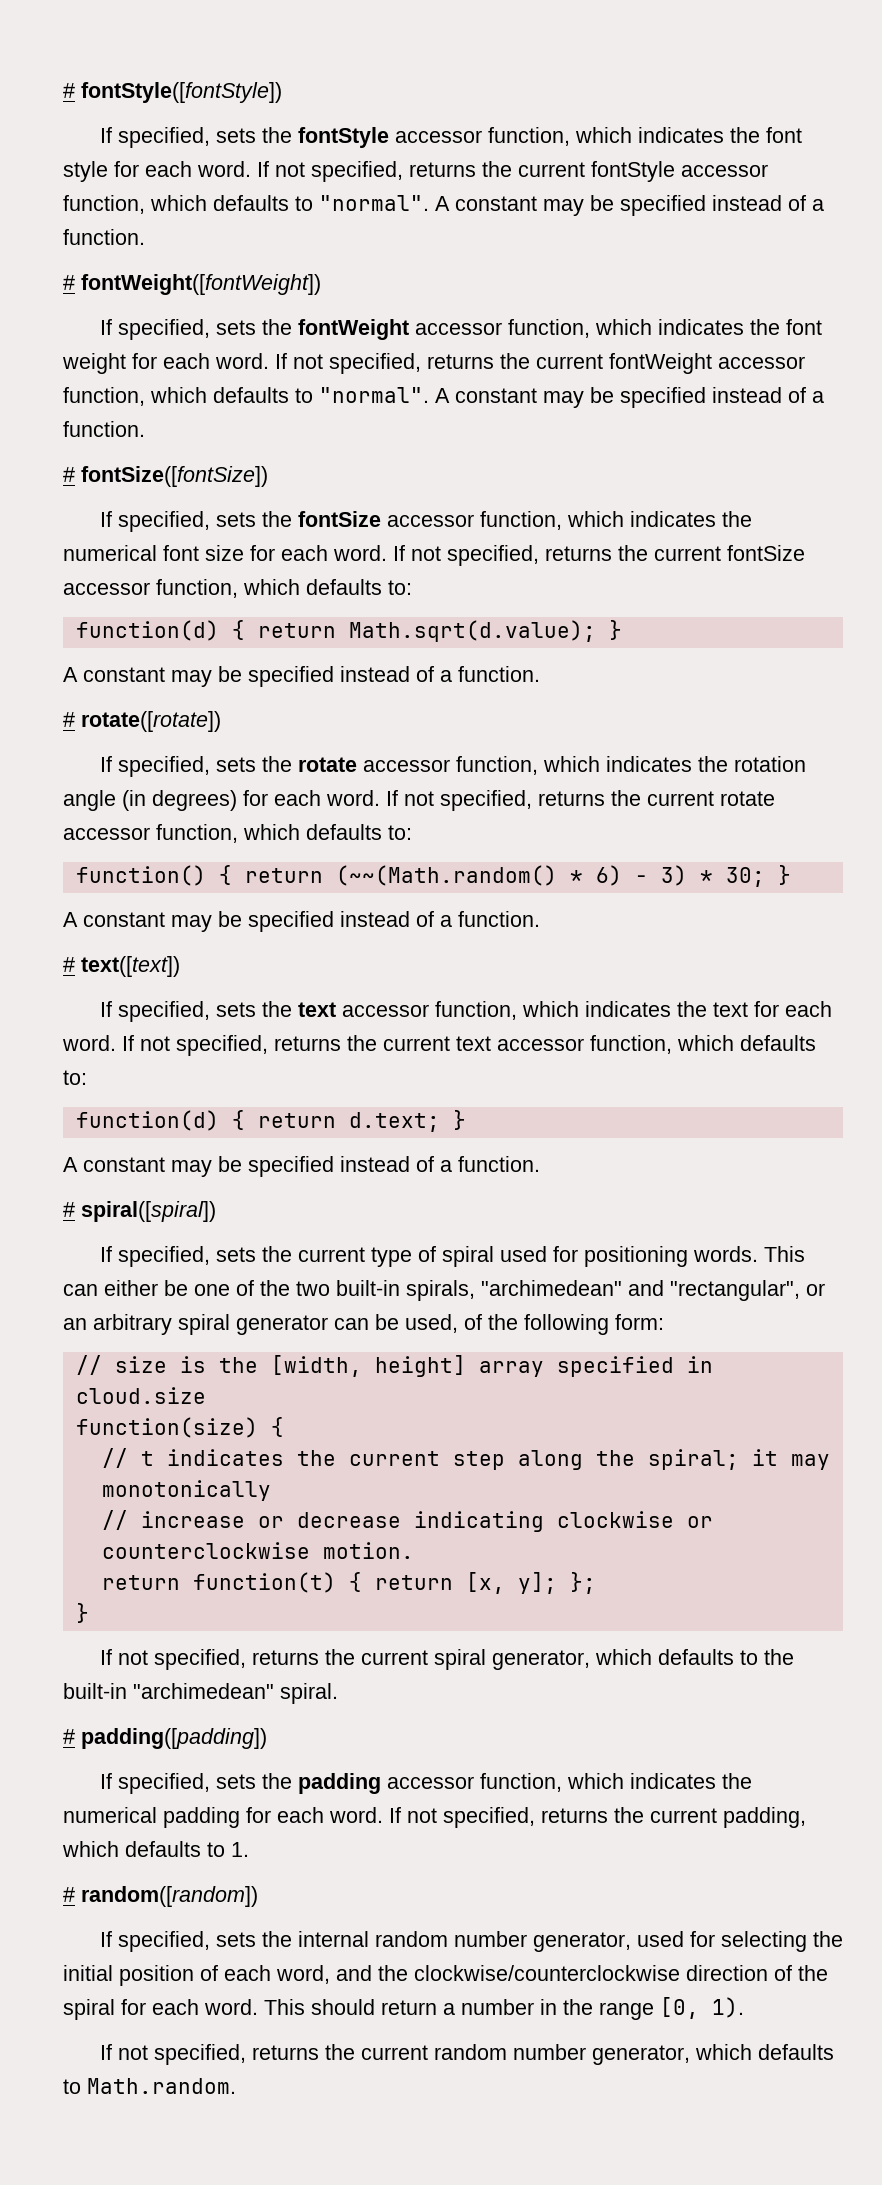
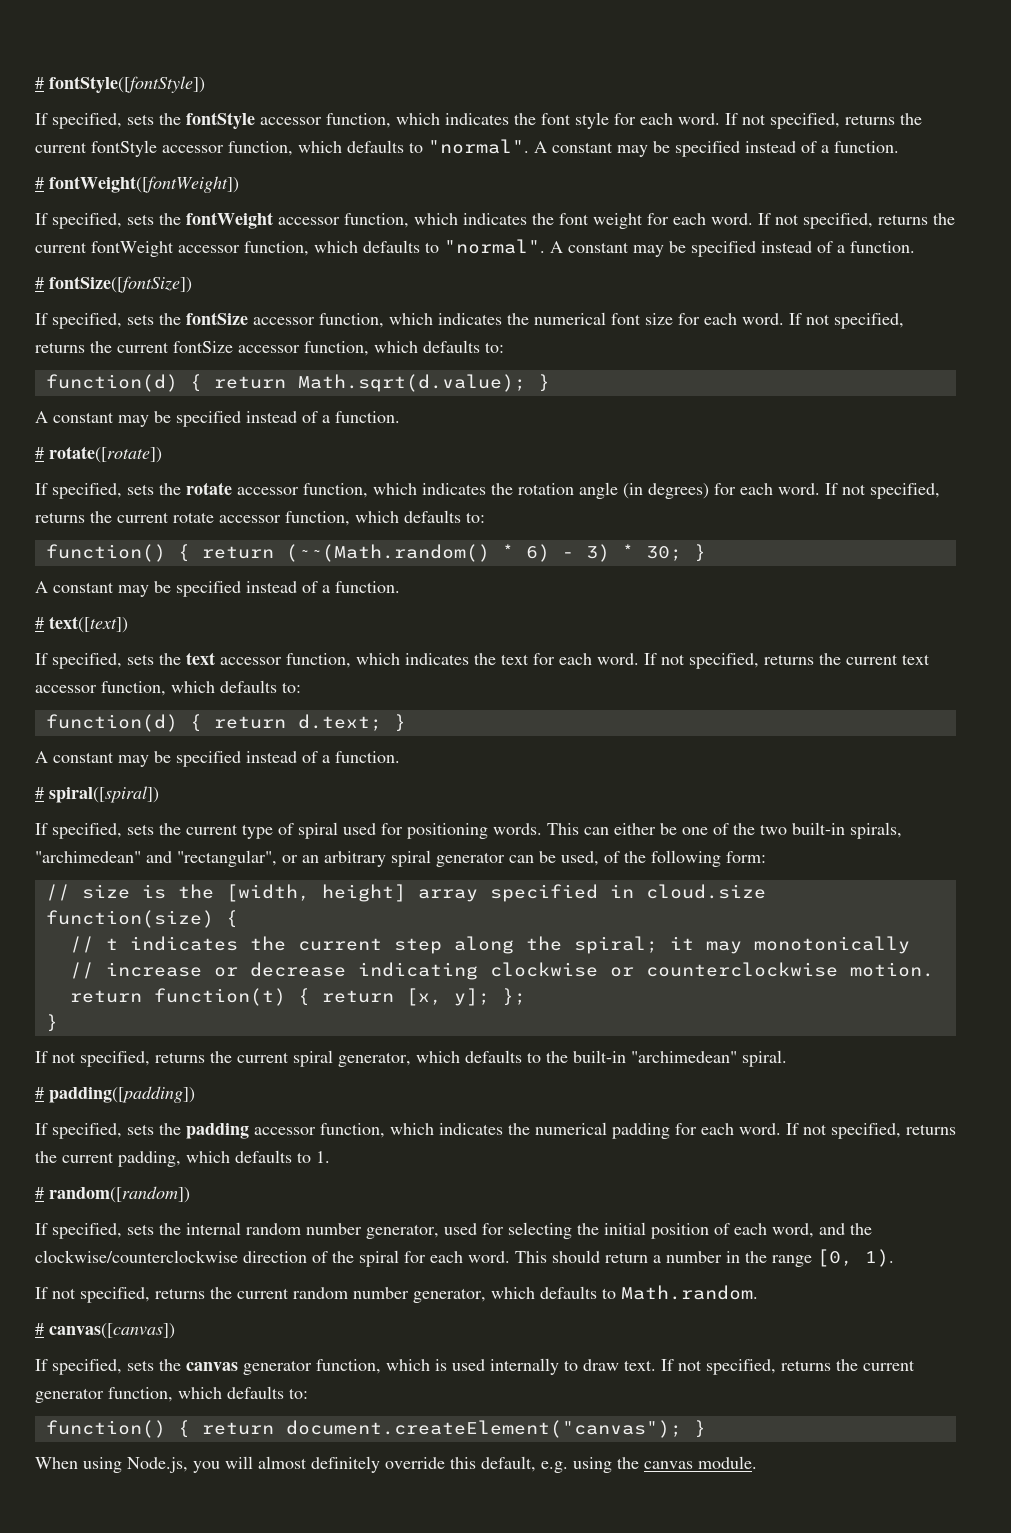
+ # canvas([canvas])
+ If specified, sets the canvas generator function, which is used internally to draw text. If not specified, returns the current generator function, which defaults to:
+ function() { return document.createElement("canvas"); }
+ When using Node.js, you will almost definitely override this default, e.g. using the canvas module.

